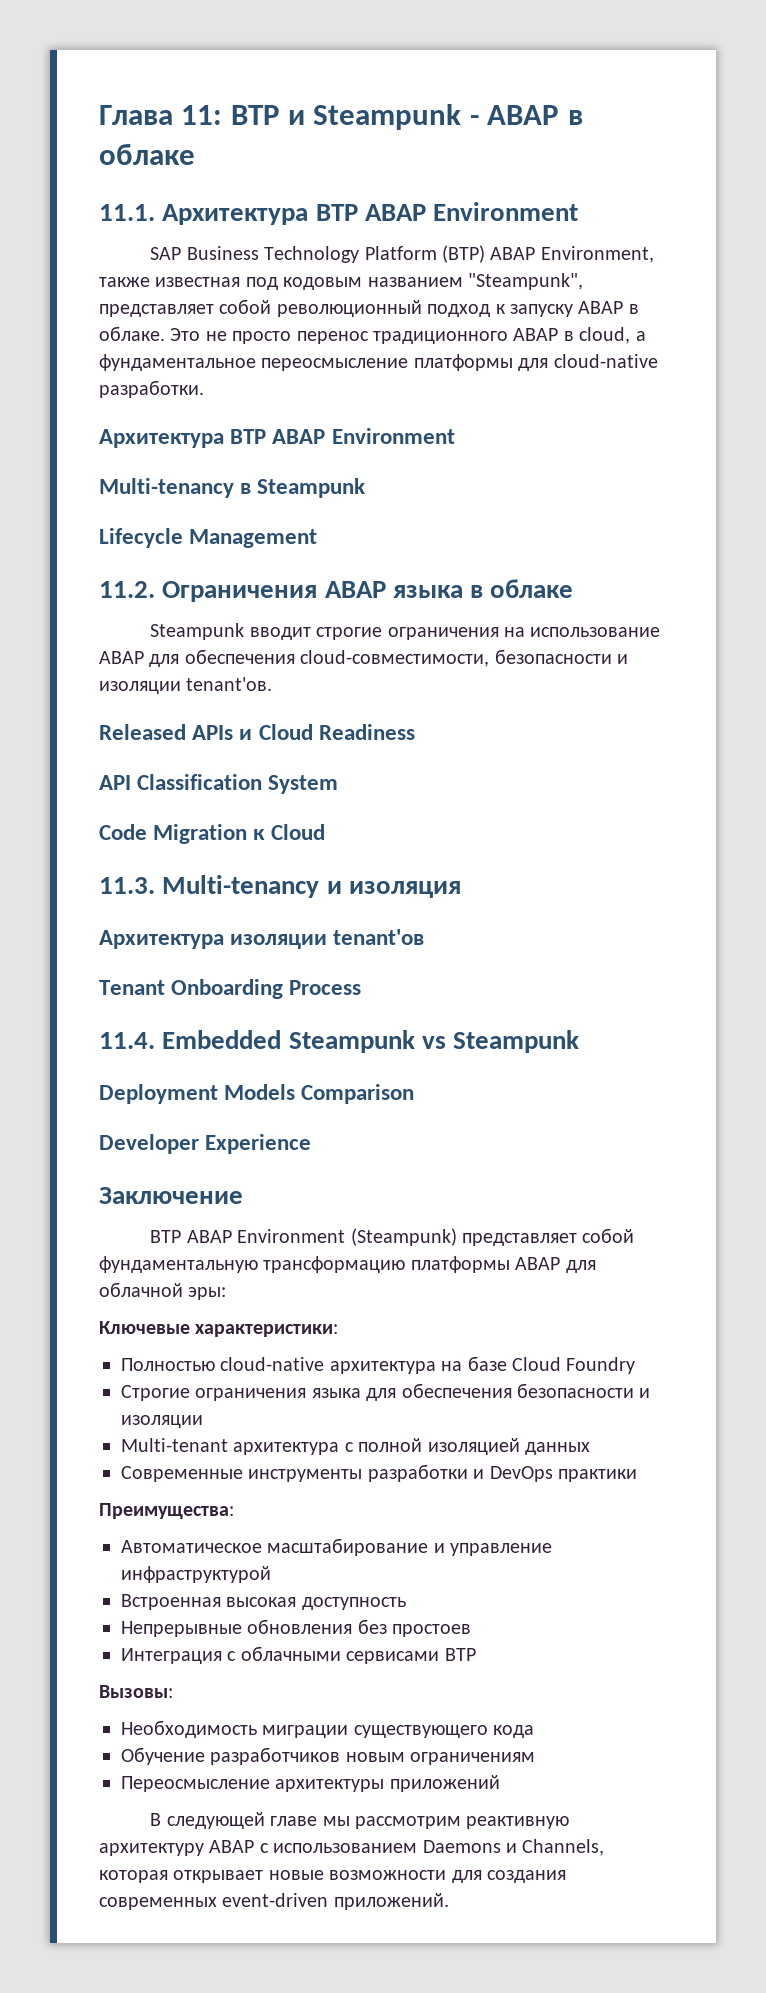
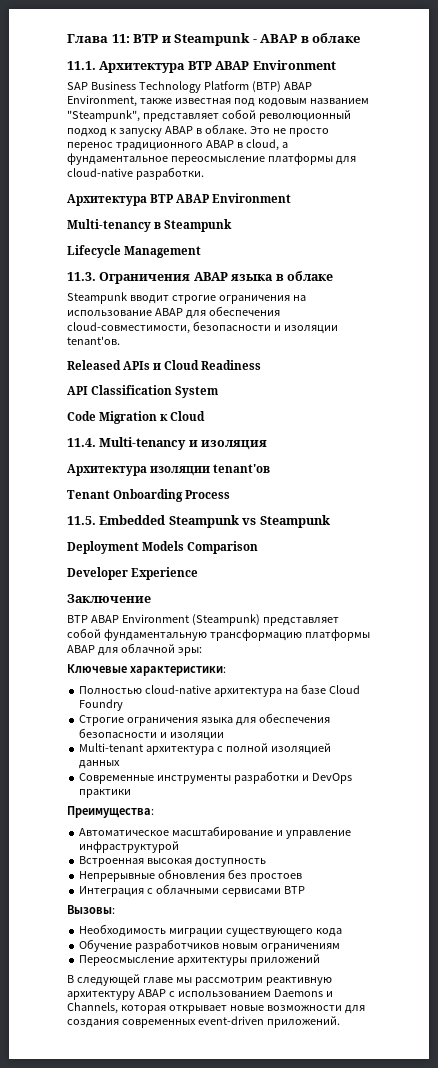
- 11.2. Ограничения ABAP языка в облаке
+ 11.3. Ограничения ABAP языка в облаке
- 11.3. Multi-tenancy и изоляция
+ 11.4. Multi-tenancy и изоляция
- 11.4. Embedded Steampunk vs Steampunk
+ 11.5. Embedded Steampunk vs Steampunk

